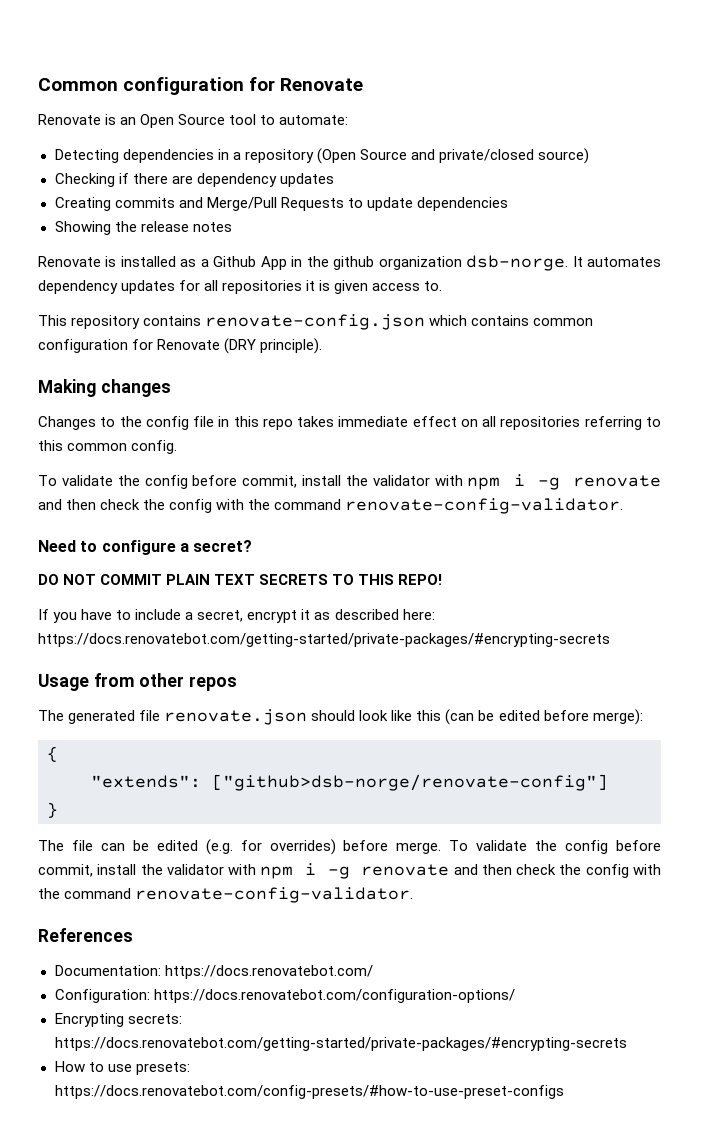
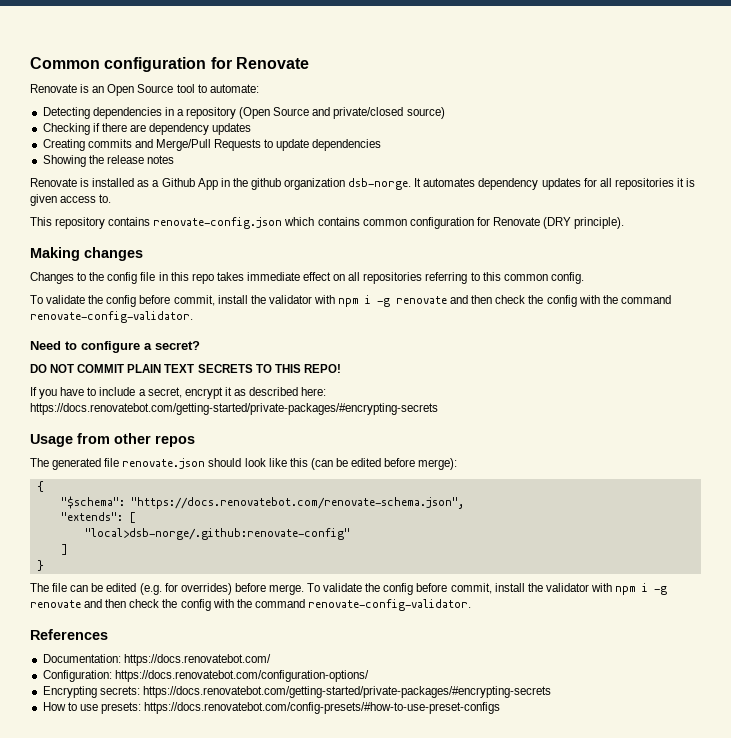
+ "$schema": "https://docs.renovatebot.com/renovate-schema.json",
- "extends": ["github>dsb-norge/renovate-config"]
+ "extends": [
+ "local>dsb-norge/.github:renovate-config"
+ ]

